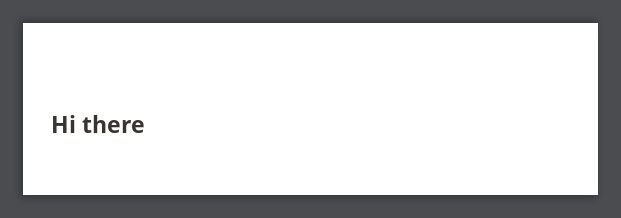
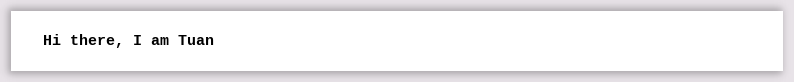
- Hi there
+ Hi there, I am Tuan

